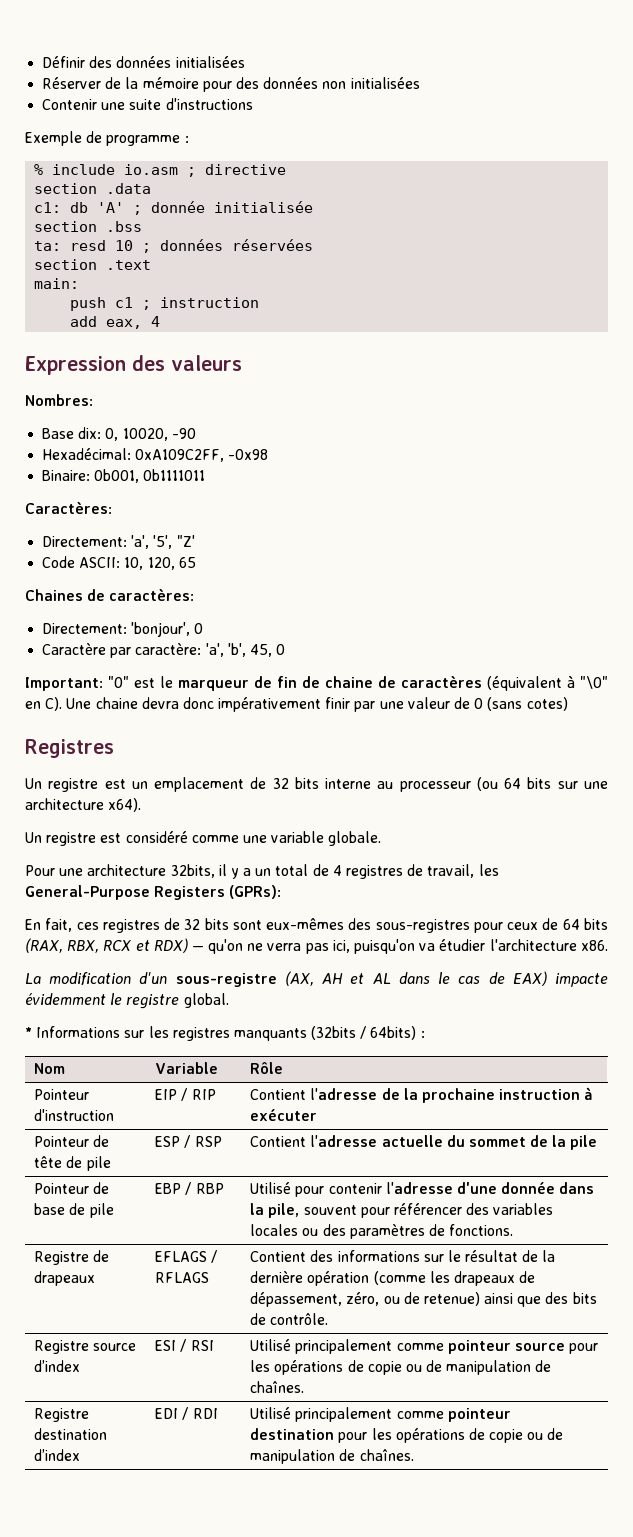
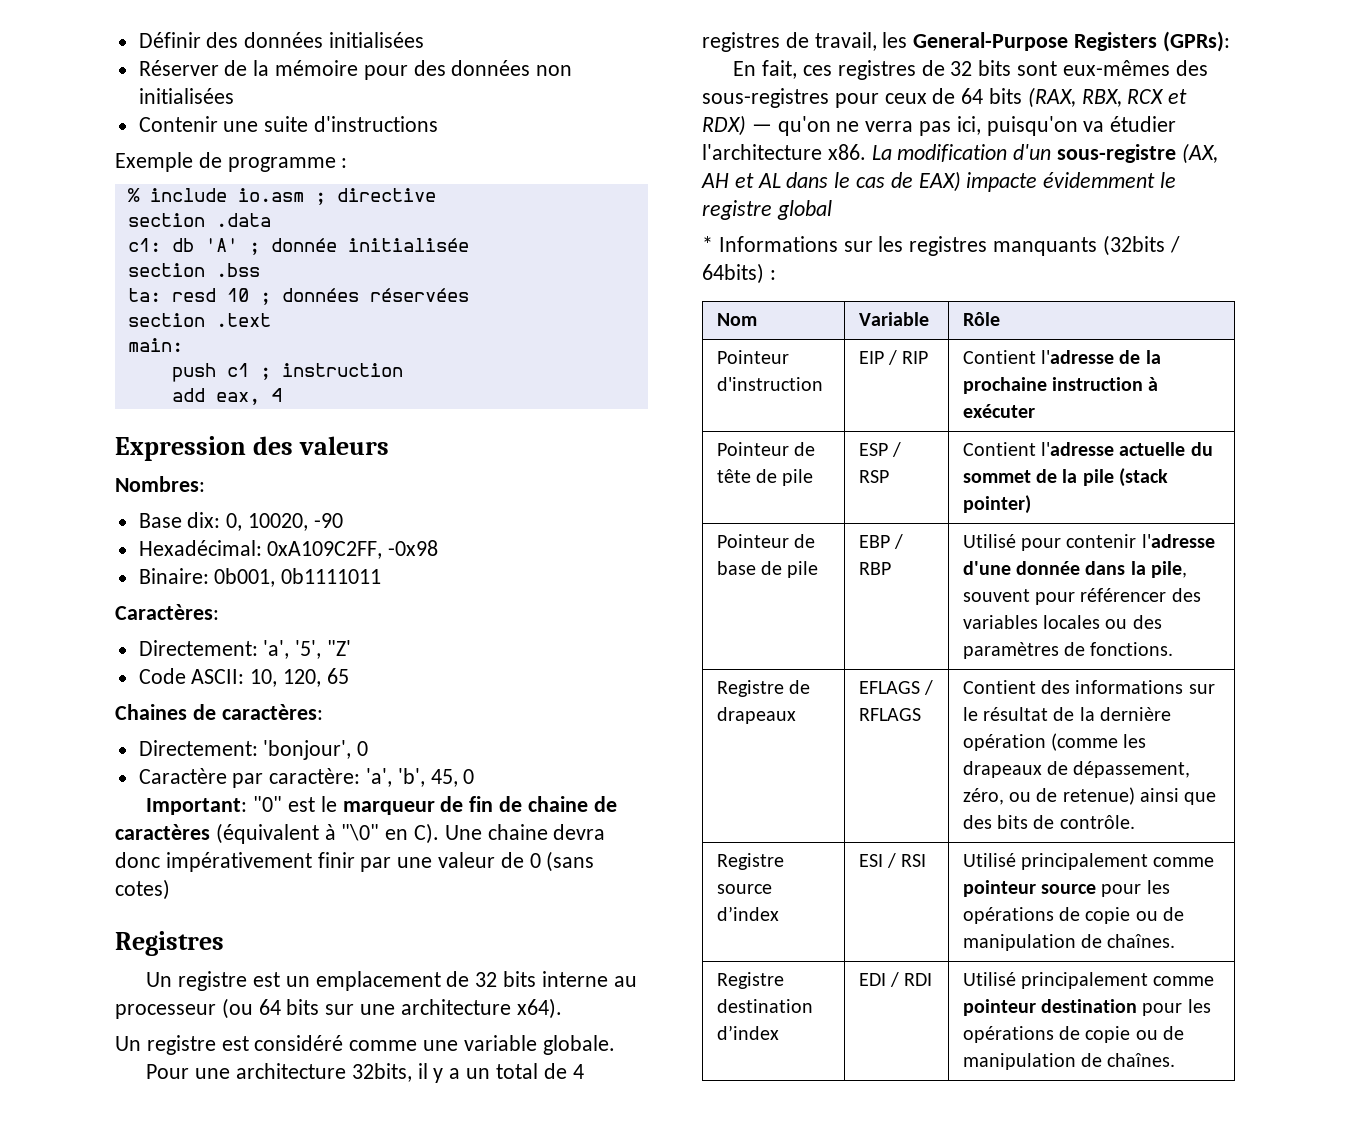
- En fait, ces registres de 32 bits sont eux-mêmes des sous-registres pour ceux de 64 bits (RAX, RBX, RCX et RDX) — qu'on ne verra pas ici, puisqu'on va étudier l'architecture x86.
- La modification d'un sous-registre (AX, AH et AL dans le cas de EAX) impacte évidemment le registre global.
+ En fait, ces registres de 32 bits sont eux-mêmes des sous-registres pour ceux de 64 bits (RAX, RBX, RCX et RDX) — qu'on ne verra pas ici, puisqu'on va étudier l'architecture x86. La modification d'un sous-registre (AX, AH et AL dans le cas de EAX) impacte évidemment le registre global
- Pointeur de tête de pile | ESP / RSP | Contient l'adresse actuelle du sommet de la pile
+ Pointeur de tête de pile | ESP / RSP | Contient l'adresse actuelle du sommet de la pile (stack pointer)

